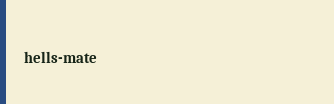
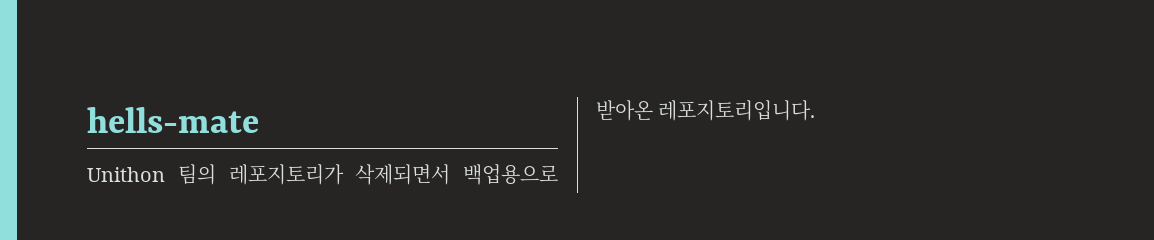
+ Unithon 팀의 레포지토리가 삭제되면서 백업용으로 받아온 레포지토리입니다.

